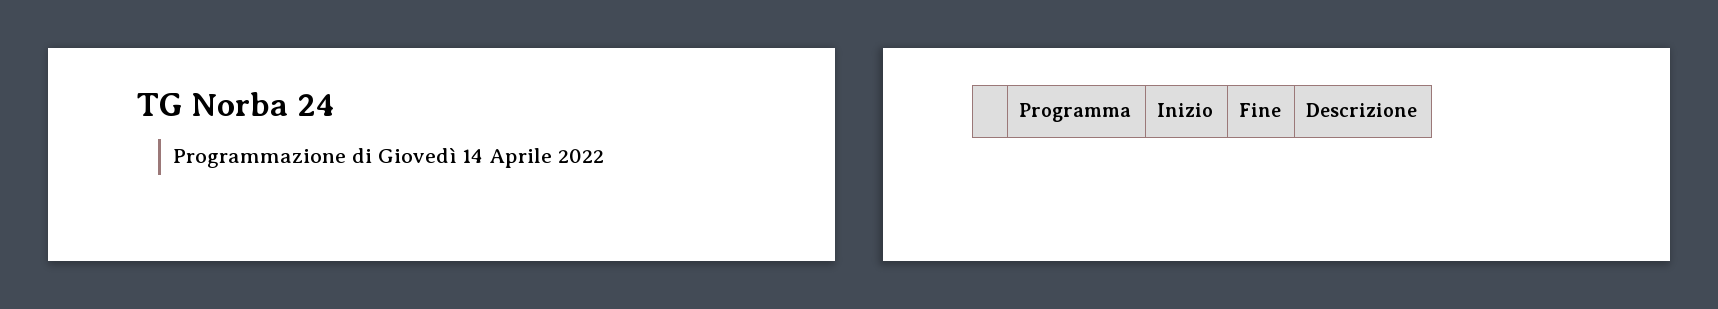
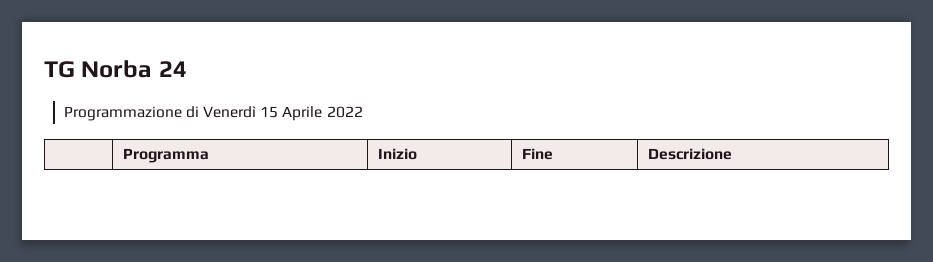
- Programmazione di Giovedì 14 Aprile 2022
+ Programmazione di Venerdì 15 Aprile 2022

